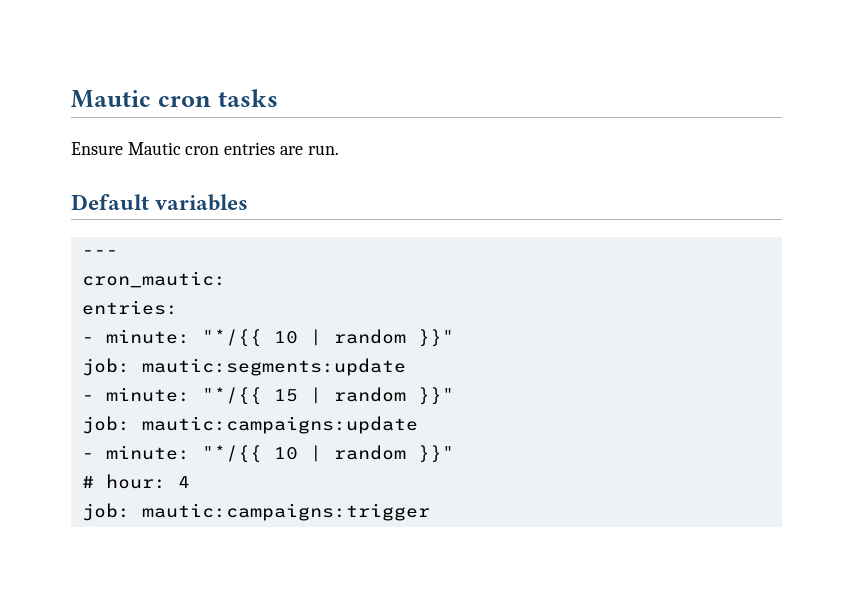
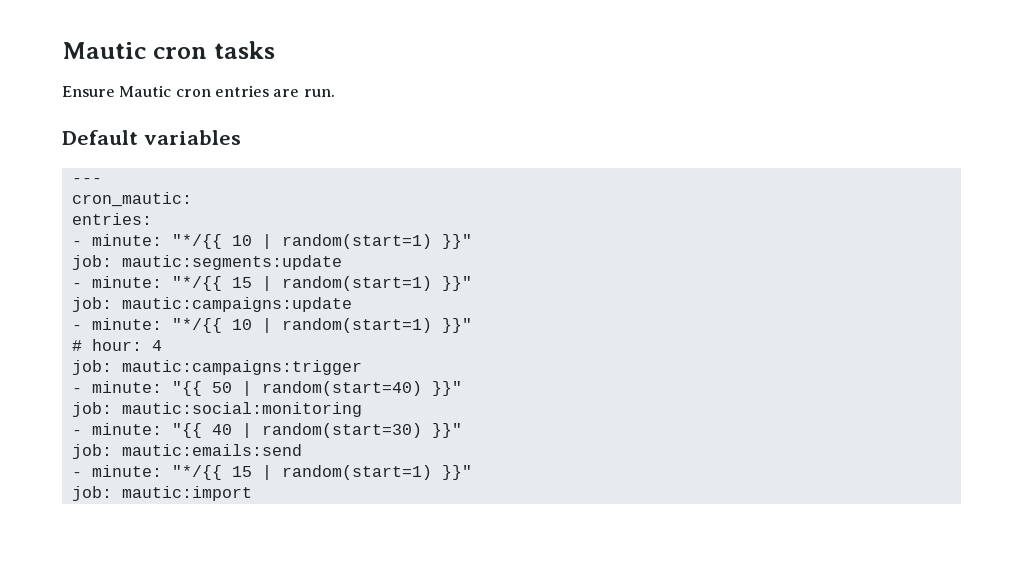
  entries:
- - minute: "*/{{ 10 | random }}"
+ - minute: "*/{{ 10 | random(start=1) }}"
  job: mautic:segments:update
- - minute: "*/{{ 15 | random }}"
+ - minute: "*/{{ 15 | random(start=1) }}"
  job: mautic:campaigns:update
- - minute: "*/{{ 10 | random }}"
+ - minute: "*/{{ 10 | random(start=1) }}"
+ - minute: "{{ 50 | random(start=40) }}"
+ job: mautic:social:monitoring
+ - minute: "{{ 40 | random(start=30) }}"
+ job: mautic:emails:send
+ - minute: "*/{{ 15 | random(start=1) }}"
+ job: mautic:import

